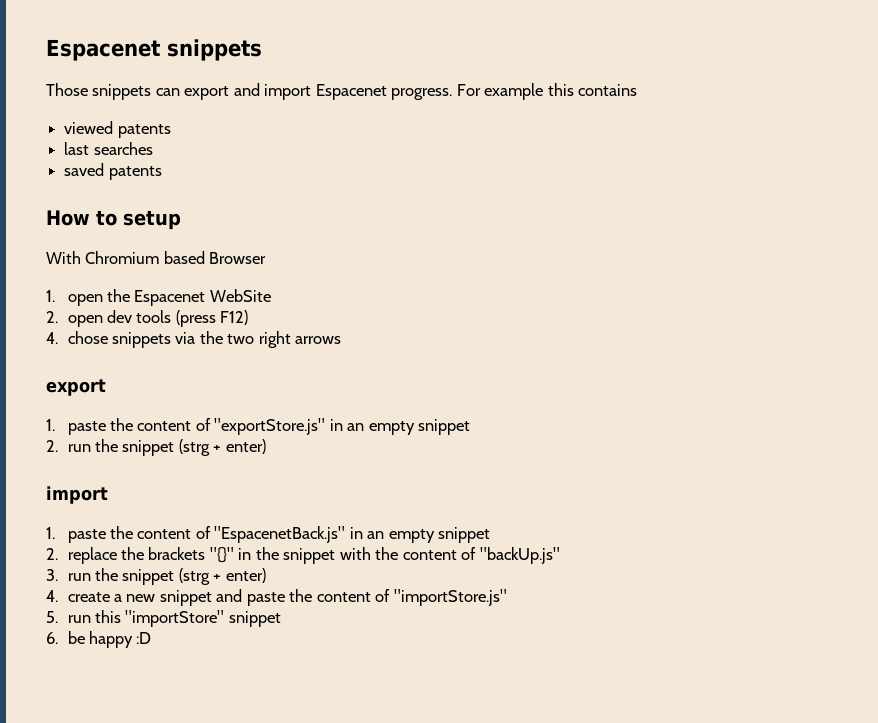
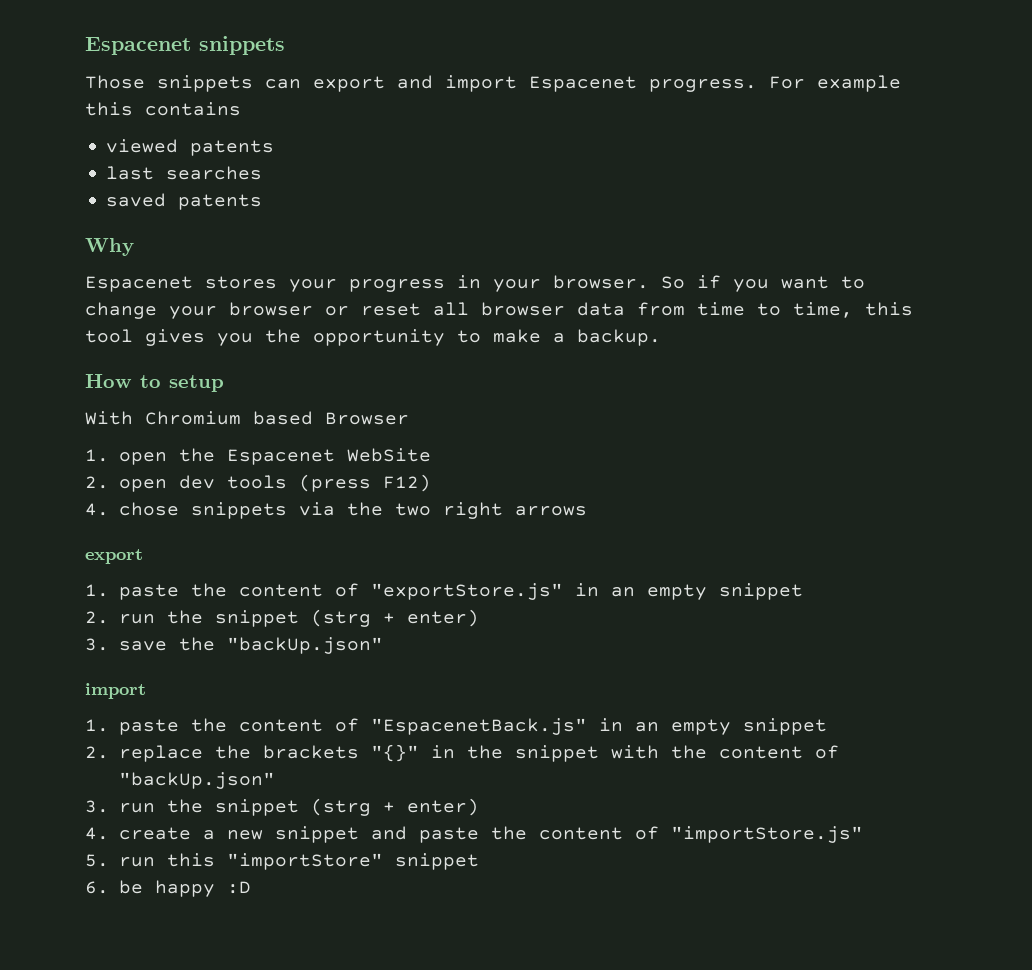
+ Why
+ Espacenet stores your progress in your browser. So if you want to change your browser or reset all browser data from time to time, this tool gives you the opportunity to make a backup.
+ 3. save the "backUp.json"
- 2. replace the brackets "{}" in the snippet with the content of "backUp.js"
+ 2. replace the brackets "{}" in the snippet with the content of "backUp.json"

